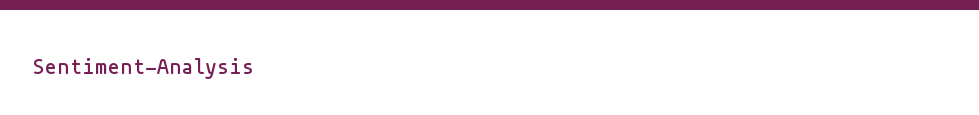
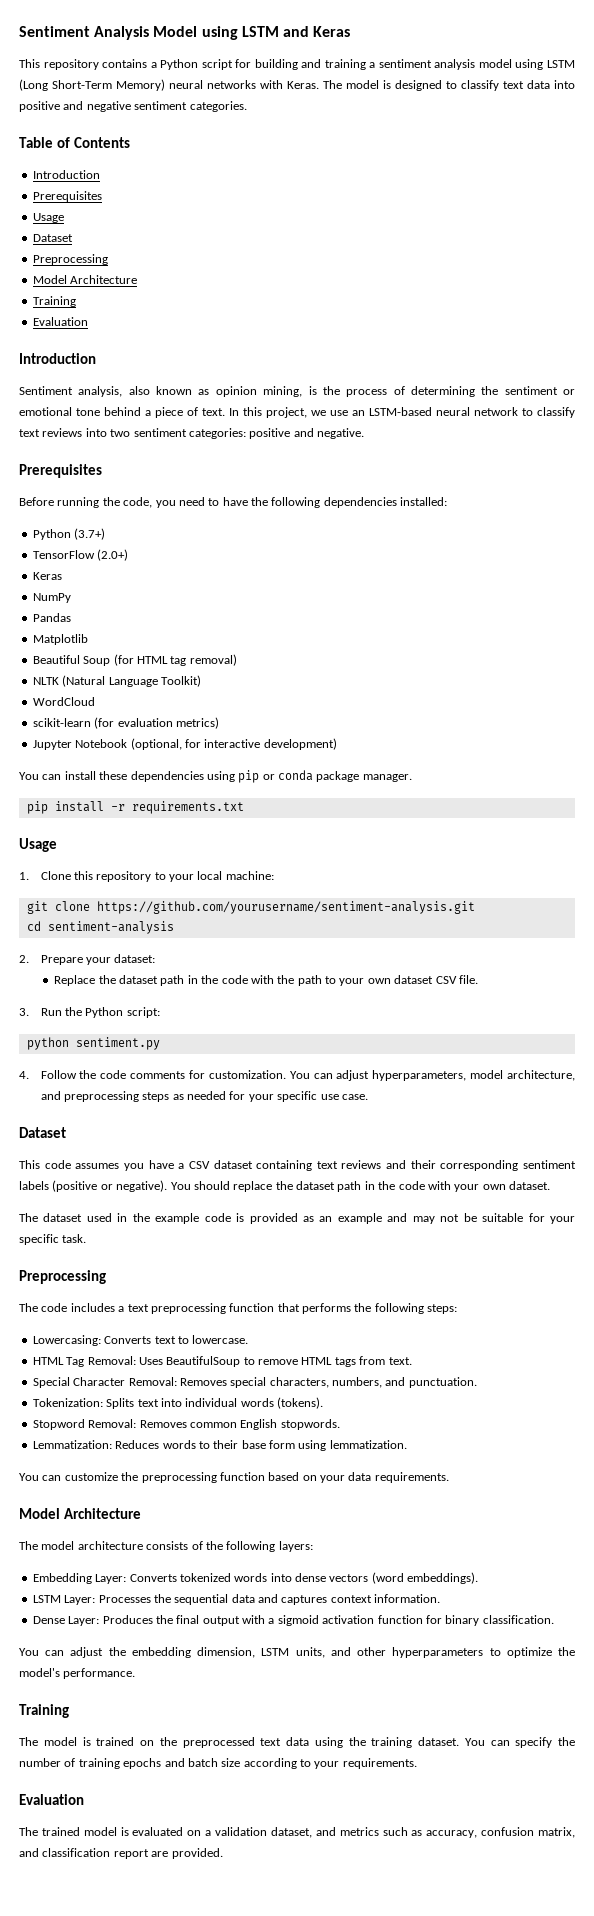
- Sentiment-Analysis
+ Sentiment Analysis Model using LSTM and Keras
+ This repository contains a Python script for building and training a sentiment analysis model using LSTM (Long Short-Term Memory) neural networks with Keras. The model is designed to classify text data into positive and negative sentiment categories.
+ Table of Contents
+ Introduction
+ Prerequisites
+ Usage
+ Dataset
+ Preprocessing
+ Model Architecture
+ Training
+ Evaluation
+ Introduction
+ Sentiment analysis, also known as opinion mining, is the process of determining the sentiment or emotional tone behind a piece of text. In this project, we use an LSTM-based neural network to classify text reviews into two sentiment categories: positive and negative.
+ Prerequisites
+ Before running the code, you need to have the following dependencies installed:
+ Python (3.7+)
+ TensorFlow (2.0+)
+ Keras
+ NumPy
+ Pandas
+ Matplotlib
+ Beautiful Soup (for HTML tag removal)
+ NLTK (Natural Language Toolkit)
+ WordCloud
+ scikit-learn (for evaluation metrics)
+ Jupyter Notebook (optional, for interactive development)
+ You can install these dependencies using pip or conda package manager.
+ pip install -r requirements.txt
+ Usage
+ 1. Clone this repository to your local machine:
+ git clone https://github.com/yourusername/sentiment-analysis.git
+ cd sentiment-analysis
+ 2. Prepare your dataset:
+ Replace the dataset path in the code with the path to your own dataset CSV file.
+ 3. Run the Python script:
+ python sentiment.py
+ 4. Follow the code comments for customization. You can adjust hyperparameters, model architecture, and preprocessing steps as needed for your specific use case.
+ Dataset
+ This code assumes you have a CSV dataset containing text reviews and their corresponding sentiment labels (positive or negative). You should replace the dataset path in the code with your own dataset.
+ The dataset used in the example code is provided as an example and may not be suitable for your specific task.
+ Preprocessing
+ The code includes a text preprocessing function that performs the following steps:
+ Lowercasing: Converts text to lowercase.
+ HTML Tag Removal: Uses BeautifulSoup to remove HTML tags from text.
+ Special Character Removal: Removes special characters, numbers, and punctuation.
+ Tokenization: Splits text into individual words (tokens).
+ Stopword Removal: Removes common English stopwords.
+ Lemmatization: Reduces words to their base form using lemmatization.
+ You can customize the preprocessing function based on your data requirements.
+ Model Architecture
+ The model architecture consists of the following layers:
+ Embedding Layer: Converts tokenized words into dense vectors (word embeddings).
+ LSTM Layer: Processes the sequential data and captures context information.
+ Dense Layer: Produces the final output with a sigmoid activation function for binary classification.
+ You can adjust the embedding dimension, LSTM units, and other hyperparameters to optimize the model's performance.
+ Training
+ The model is trained on the preprocessed text data using the training dataset. You can specify the number of training epochs and batch size according to your requirements.
+ Evaluation
+ The trained model is evaluated on a validation dataset, and metrics such as accuracy, confusion matrix, and classification report are provided.

